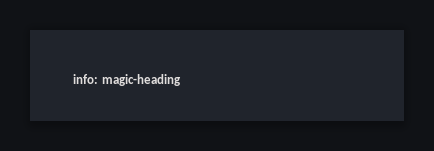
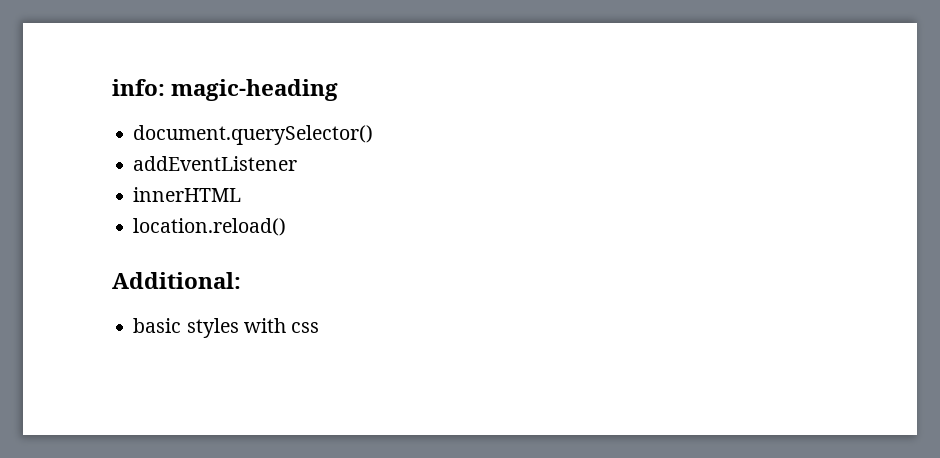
+ document.querySelector()
+ addEventListener
+ innerHTML
+ location.reload()
+ Additional:
+ basic styles with css

